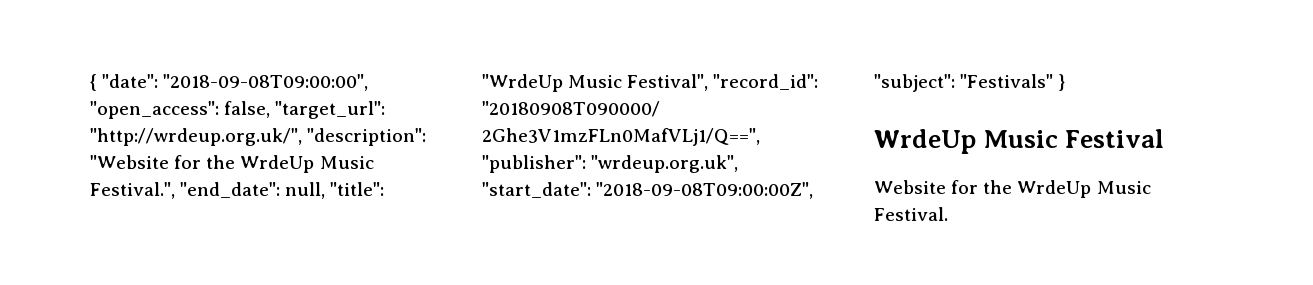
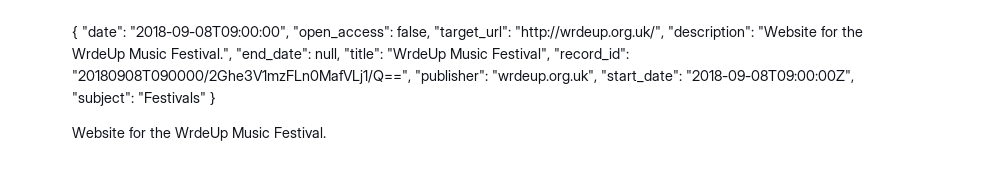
- WrdeUp Music Festival

